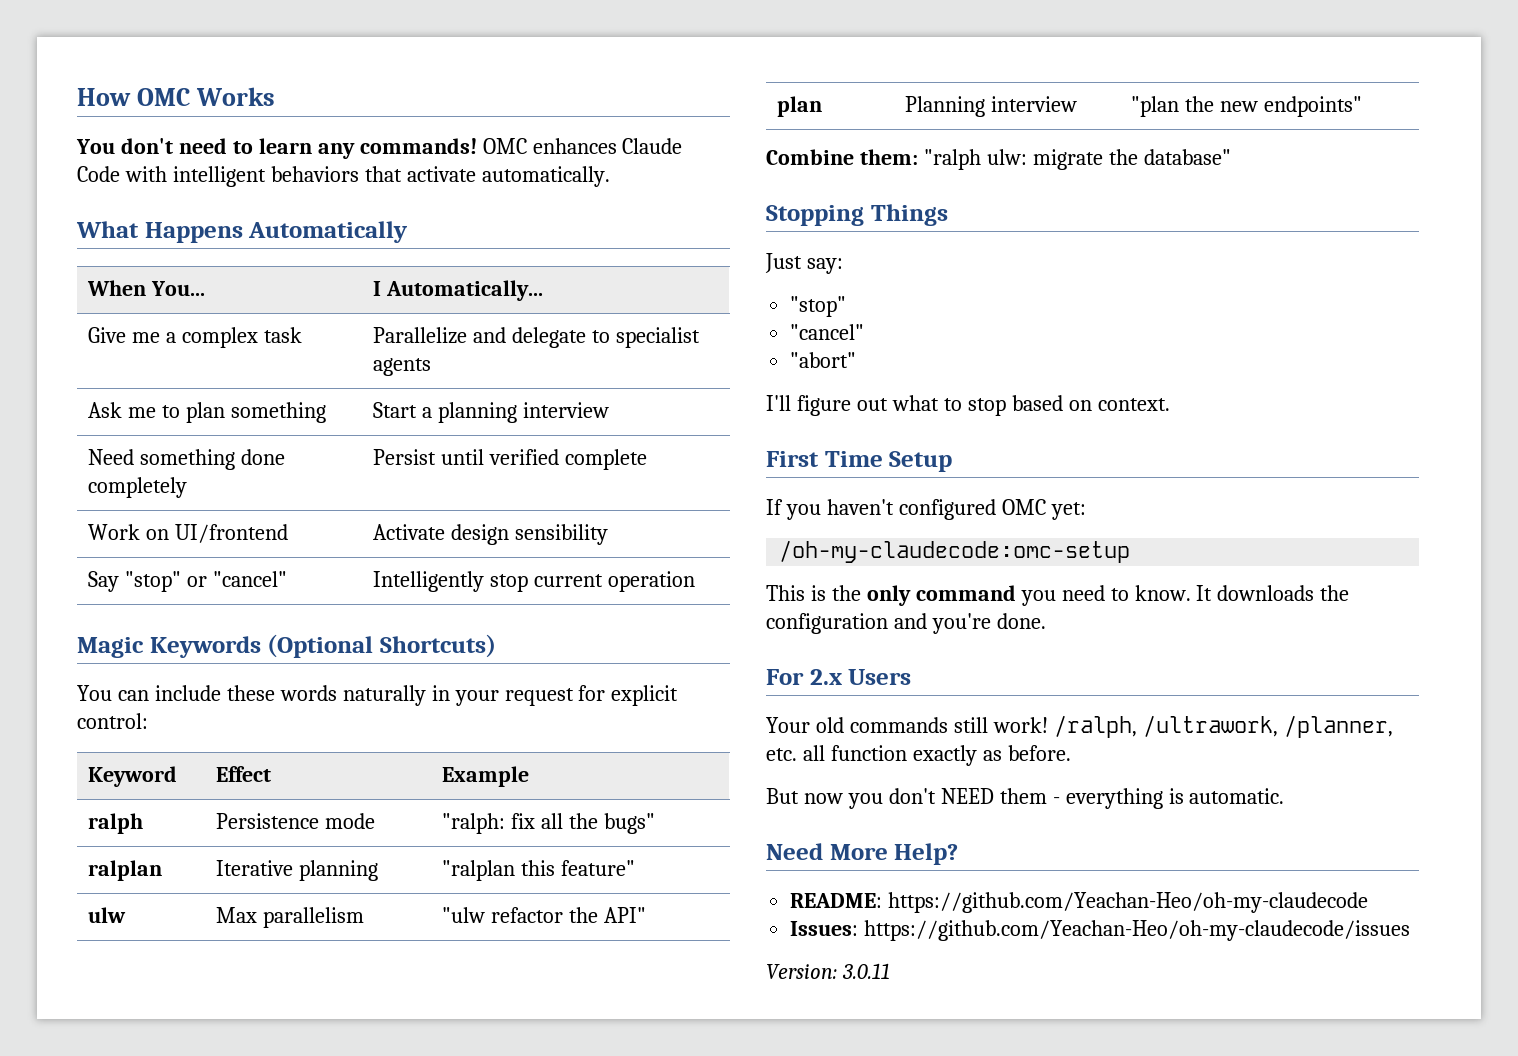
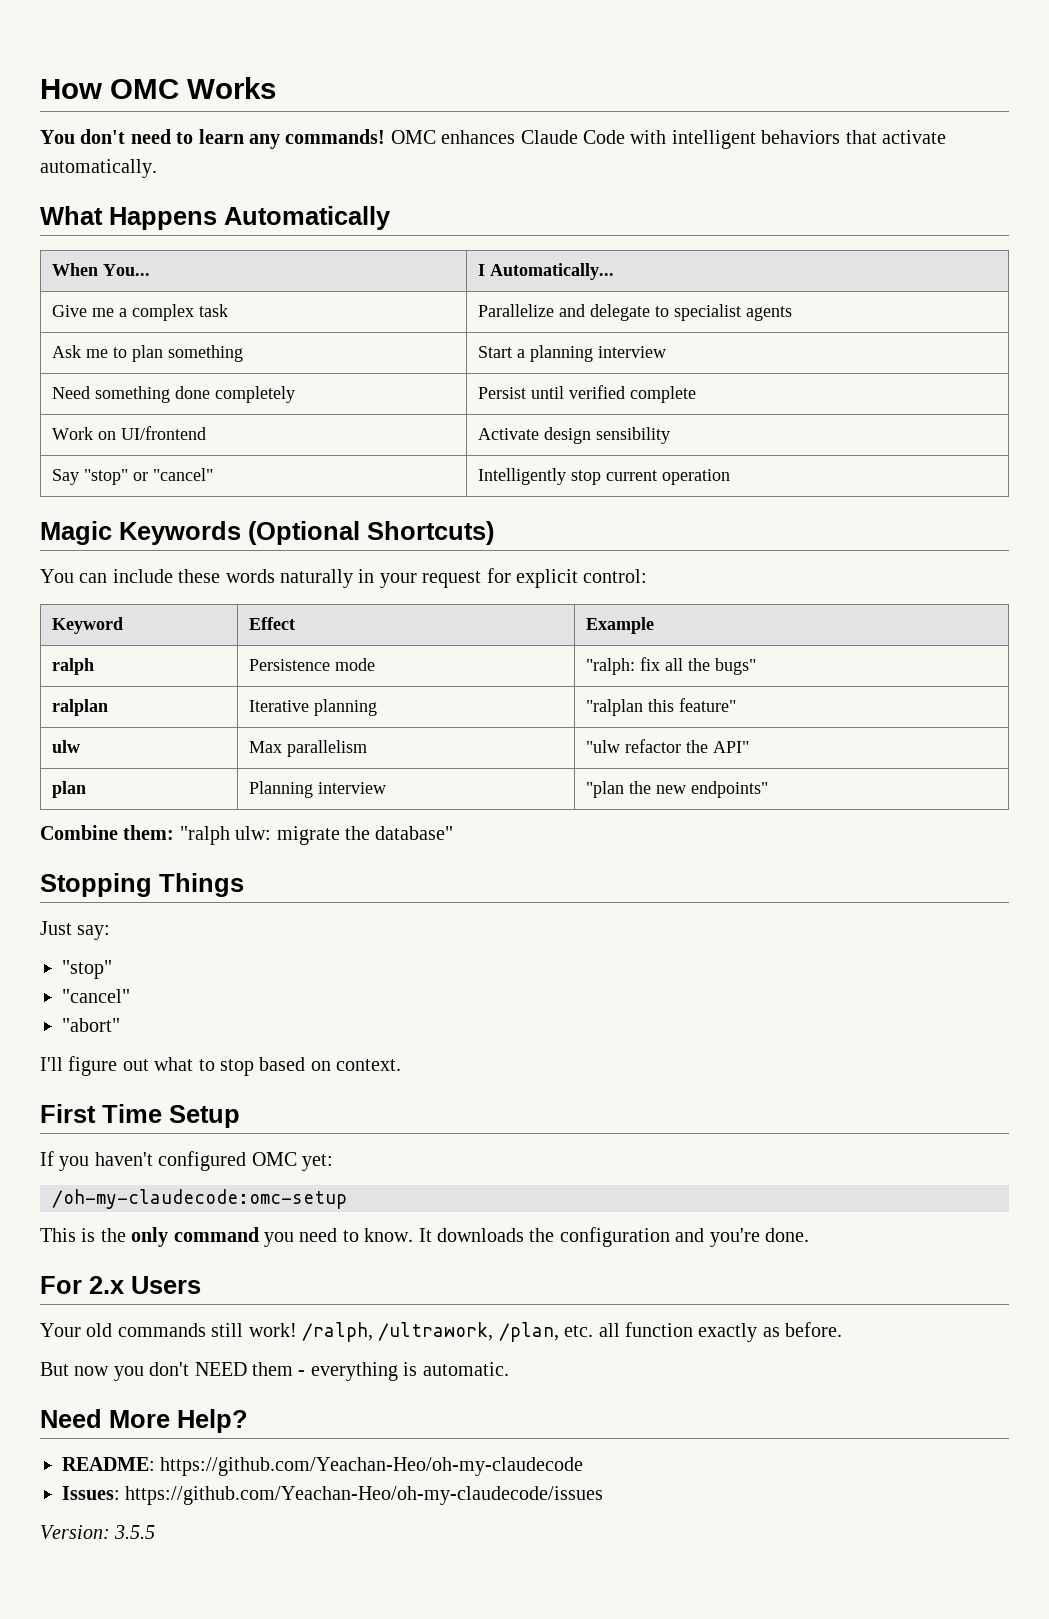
- /ralph, /ultrawork, /planner, etc. all function exactly as before.
+ /ralph, /ultrawork, /plan, etc. all function exactly as before.
- Version: 3.0.11
+ Version: 3.5.5

